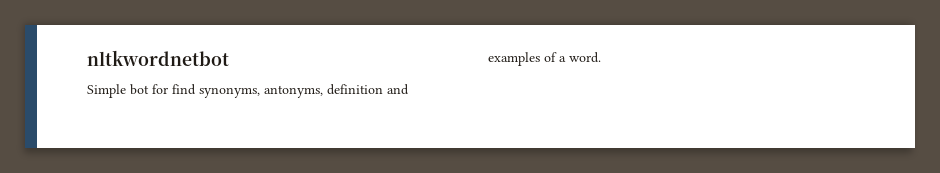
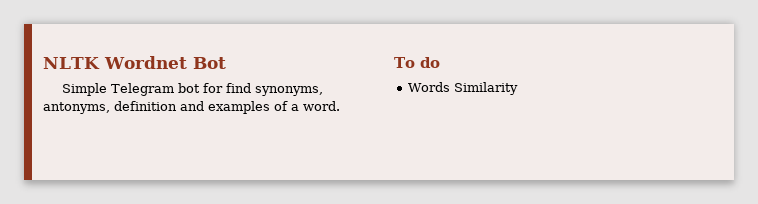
- nltkwordnetbot
+ NLTK Wordnet Bot
- Simple bot for find synonyms, antonyms, definition and examples of a word.
+ Simple Telegram bot for find synonyms, antonyms, definition and examples of a word.
+ To do
+ Words Similarity

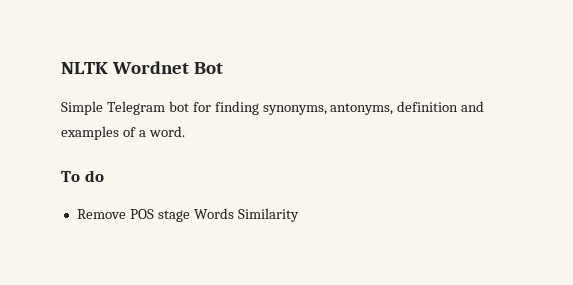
- Simple Telegram bot for find synonyms, antonyms, definition and examples of a word.
+ Simple Telegram bot for finding synonyms, antonyms, definition and examples of a word.
- Words Similarity
+ Remove POS stage Words Similarity

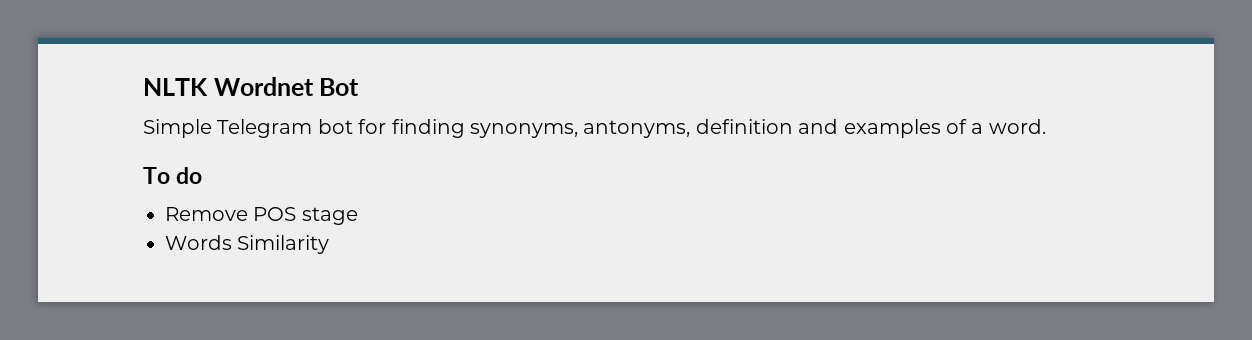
- Remove POS stage Words Similarity
+ Remove POS stage
+ Words Similarity

